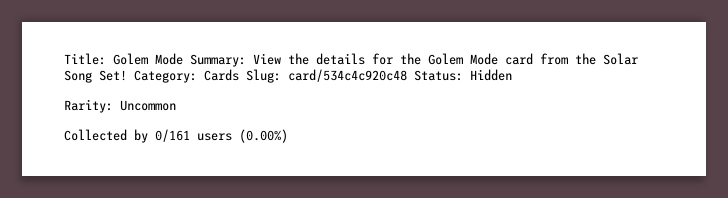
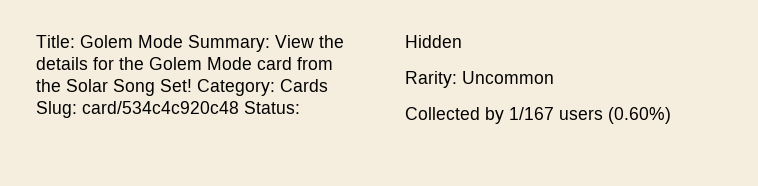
- Collected by 0/161 users (0.00%)
+ Collected by 1/167 users (0.60%)

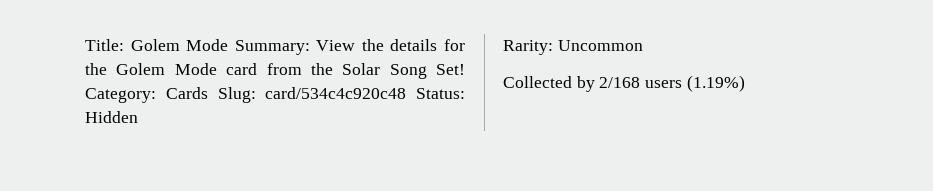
- Collected by 1/167 users (0.60%)
+ Collected by 2/168 users (1.19%)

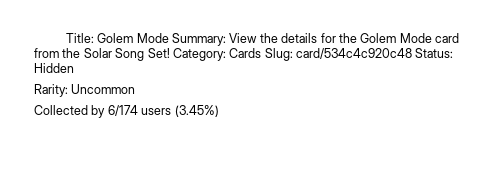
- Collected by 2/168 users (1.19%)
+ Collected by 6/174 users (3.45%)

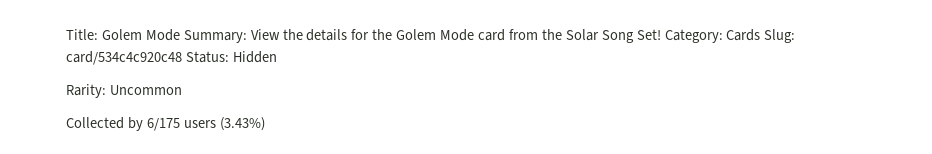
- Collected by 6/174 users (3.45%)
+ Collected by 6/175 users (3.43%)

